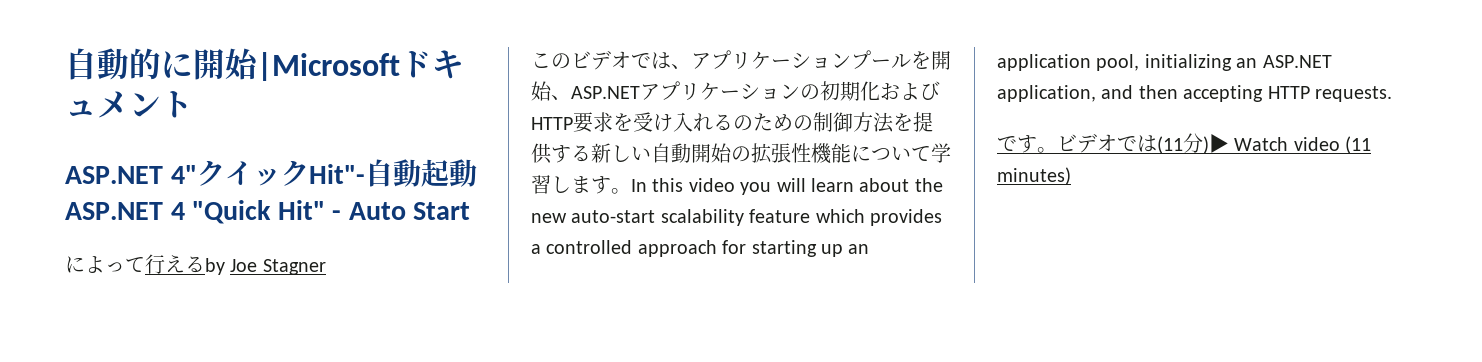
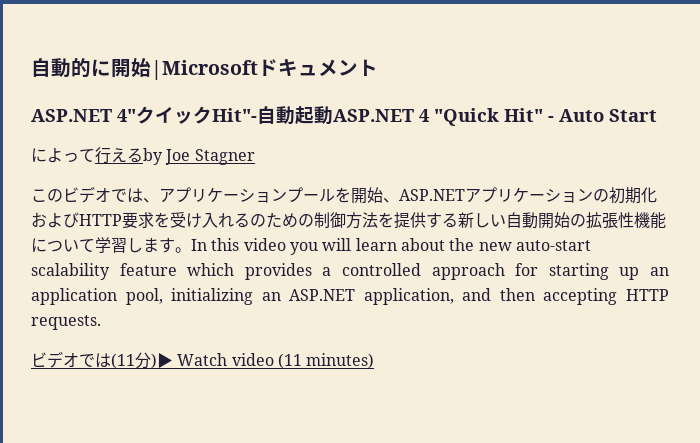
- です。

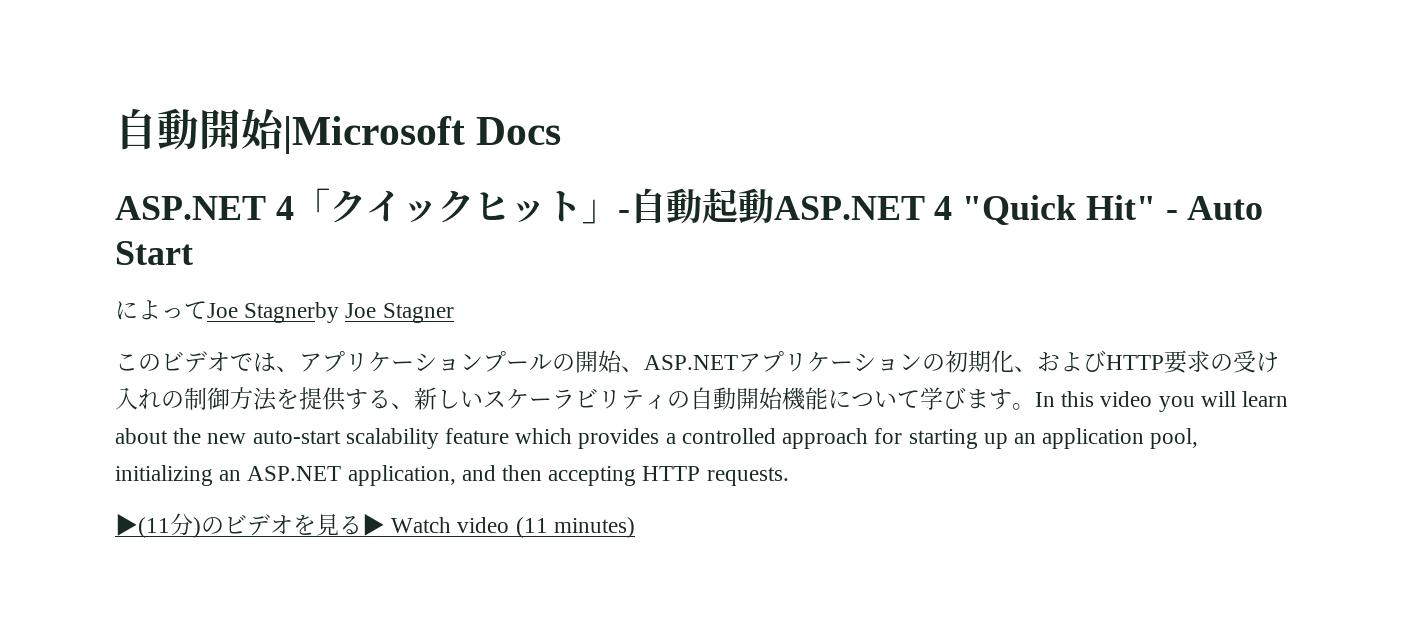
- 自動的に開始|Microsoftドキュメント
- ASP.NET 4"クイックHit"-自動起動ASP.NET 4 "Quick Hit" - Auto Start
+ 自動開始|Microsoft Docs
+ ASP.NET 4「クイックヒット」-自動起動ASP.NET 4 "Quick Hit" - Auto Start
- によって行えるby Joe Stagner
+ によってJoe Stagnerby Joe Stagner
- このビデオでは、アプリケーションプールを開始、ASP.NETアプリケーションの初期化およびHTTP要求を受け入れるのための制御方法を提供する新しい自動開始の拡張性機能について学習します。
+ このビデオでは、アプリケーションプールの開始、ASP.NETアプリケーションの初期化、およびHTTP要求の受け入れの制御方法を提供する、新しいスケーラビリティの自動開始機能について学びます。
- ビデオでは(11分)▶ Watch video (11 minutes)
+ ▶(11分)のビデオを見る▶ Watch video (11 minutes)

